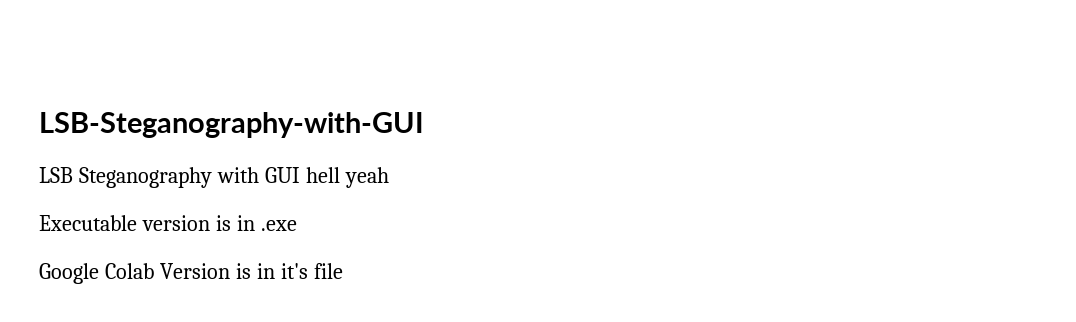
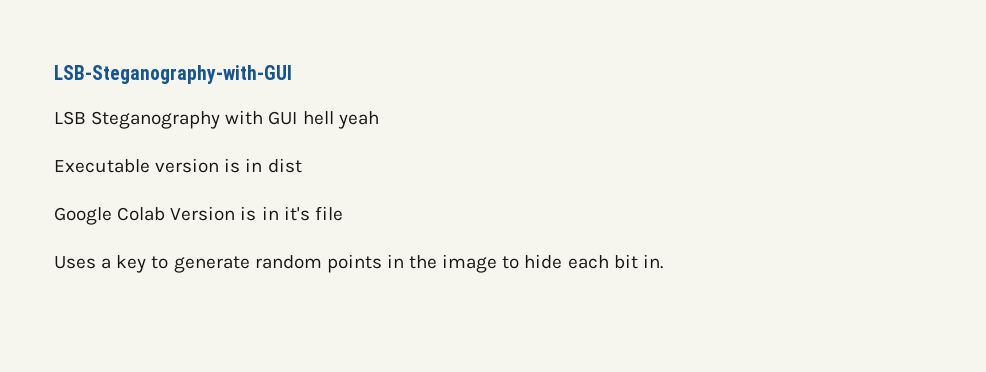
- Executable version is in .exe
+ Executable version is in dist
+ Uses a key to generate random points in the image to hide each bit in.

